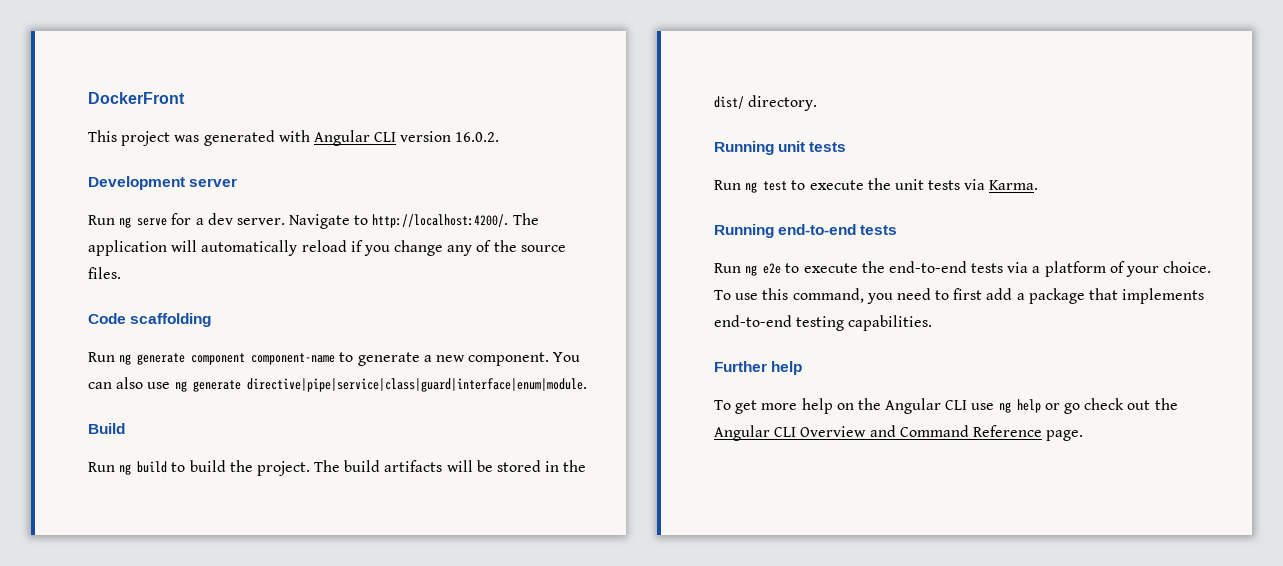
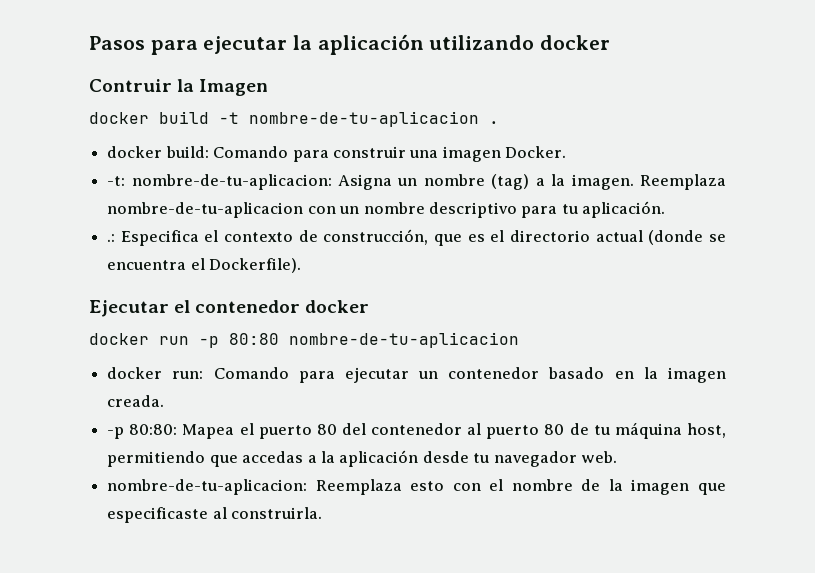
- DockerFront
- This project was generated with Angular CLI version 16.0.2.
- Development server
- Run ng serve for a dev server. Navigate to http://localhost:4200/. The application will automatically reload if you change any of the source files.
- Code scaffolding
- Run ng generate component component-name to generate a new component. You can also use ng generate directive|pipe|service|class|guard|interface|enum|module.
- Build
- Run ng build to build the project. The build artifacts will be stored in the dist/ directory.
- Running unit tests
- Run ng test to execute the unit tests via Karma.
- Running end-to-end tests
- Run ng e2e to execute the end-to-end tests via a platform of your choice. To use this command, you need to first add a package that implements end-to-end testing capabilities.
- Further help
- To get more help on the Angular CLI use ng help or go check out the Angular CLI Overview and Command Reference page.
+ Pasos para ejecutar la aplicación utilizando docker
+ Contruir la Imagen
+ docker build -t nombre-de-tu-aplicacion .
+ docker build: Comando para construir una imagen Docker.
+ -t: nombre-de-tu-aplicacion: Asigna un nombre (tag) a la imagen. Reemplaza nombre-de-tu-aplicacion con un nombre descriptivo para tu aplicación.
+ .: Especifica el contexto de construcción, que es el directorio actual (donde se encuentra el Dockerfile).
+ Ejecutar el contenedor docker
+ docker run -p 80:80 nombre-de-tu-aplicacion
+ docker run: Comando para ejecutar un contenedor basado en la imagen creada.
+ -p 80:80: Mapea el puerto 80 del contenedor al puerto 80 de tu máquina host, permitiendo que accedas a la aplicación desde tu navegador web.
+ nombre-de-tu-aplicacion: Reemplaza esto con el nombre de la imagen que especificaste al construirla.

